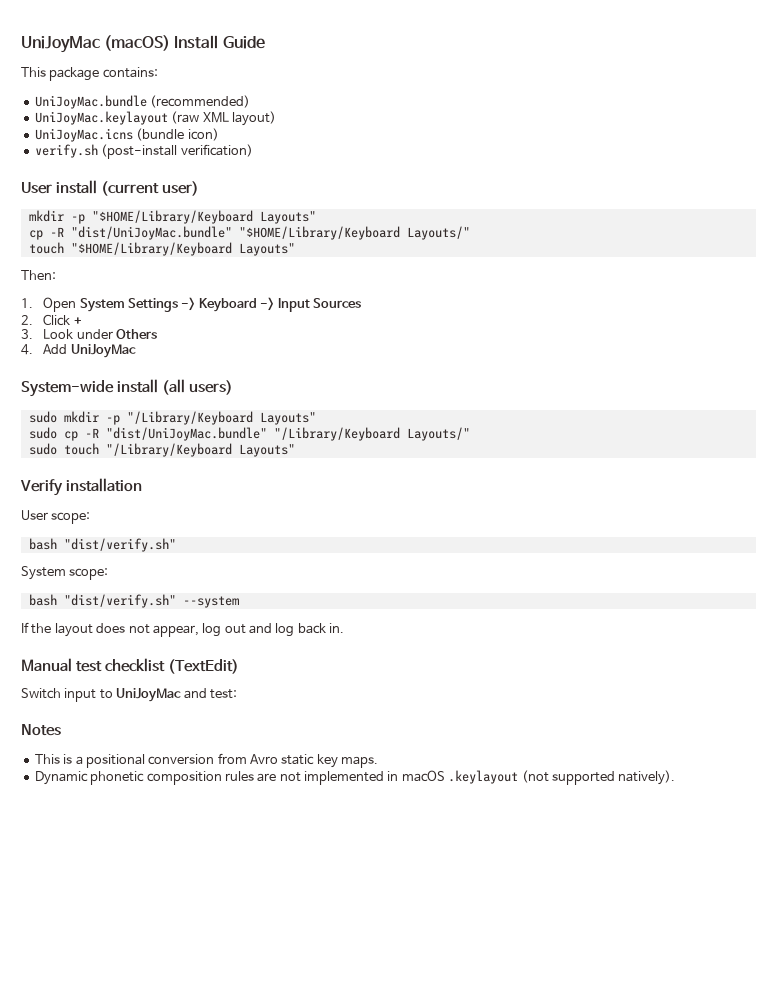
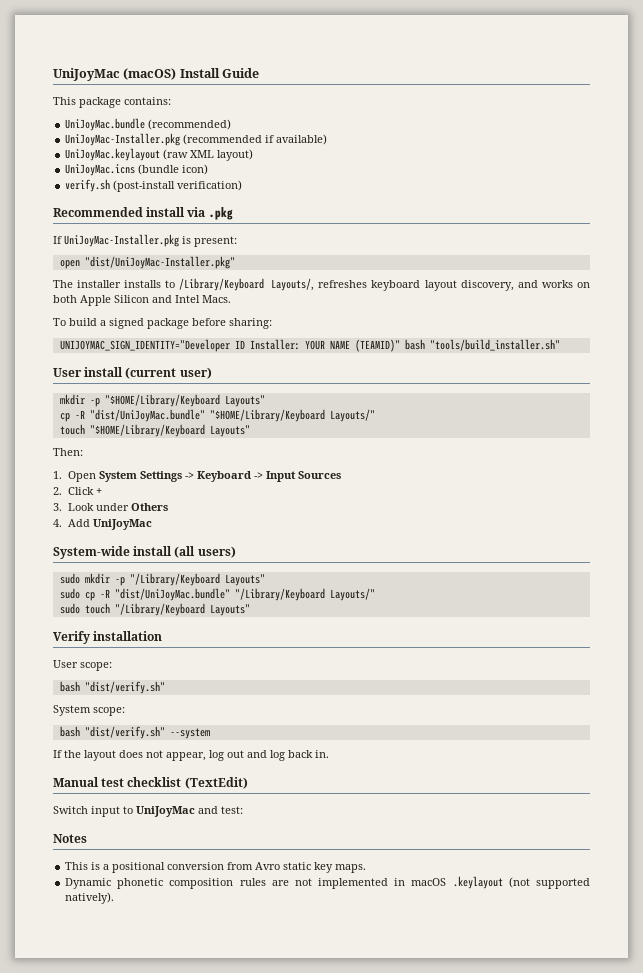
+ UniJoyMac-Installer.pkg (recommended if available)
+ Recommended install via .pkg
+ If UniJoyMac-Installer.pkg is present:
+ open "dist/UniJoyMac-Installer.pkg"
+ The installer installs to /Library/Keyboard Layouts/, refreshes keyboard layout discovery, and works on both Apple Silicon and Intel Macs.
+ To build a signed package before sharing:
+ UNIJOYMAC_SIGN_IDENTITY="Developer ID Installer: YOUR NAME (TEAMID)" bash "tools/build_installer.sh"

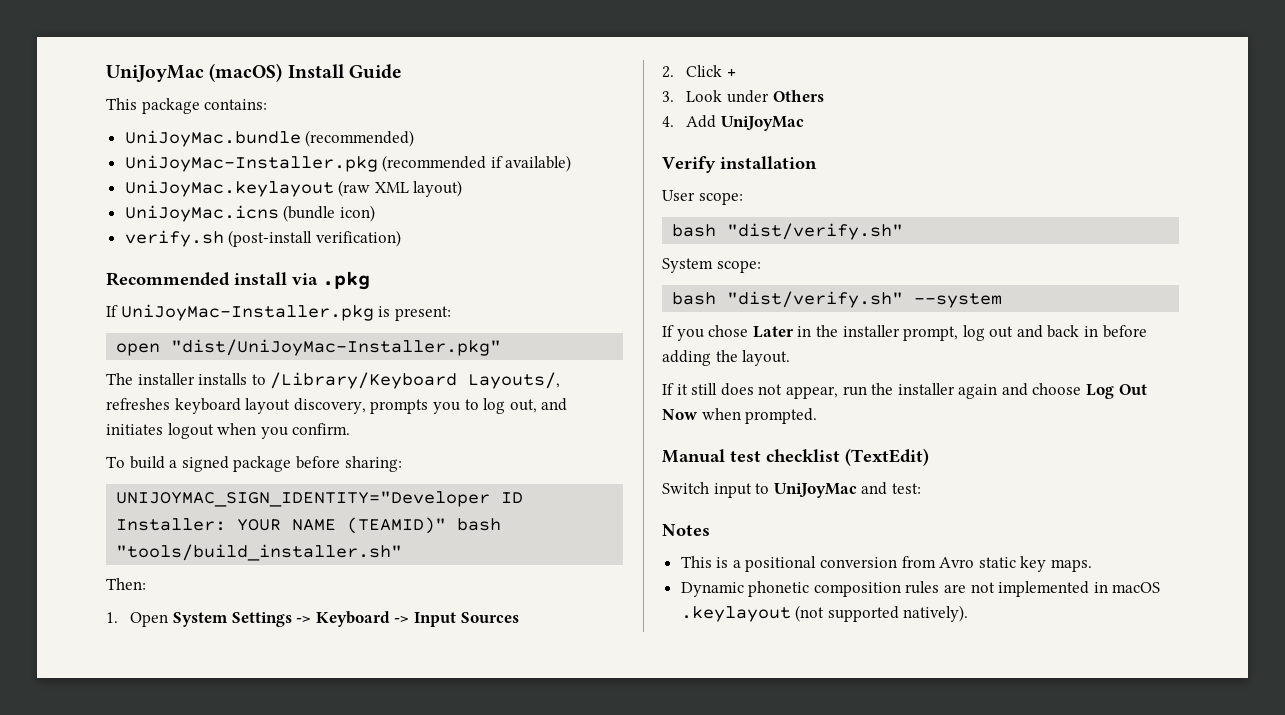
- The installer installs to /Library/Keyboard Layouts/, refreshes keyboard layout discovery, and works on both Apple Silicon and Intel Macs.
+ The installer installs to /Library/Keyboard Layouts/, refreshes keyboard layout discovery, prompts you to log out, and initiates logout when you confirm.
- User install (current user)
- mkdir -p "$HOME/Library/Keyboard Layouts"
- cp -R "dist/UniJoyMac.bundle" "$HOME/Library/Keyboard Layouts/"
- touch "$HOME/Library/Keyboard Layouts"
- System-wide install (all users)
- sudo mkdir -p "/Library/Keyboard Layouts"
- sudo cp -R "dist/UniJoyMac.bundle" "/Library/Keyboard Layouts/"
- sudo touch "/Library/Keyboard Layouts"
- If the layout does not appear, log out and log back in.
+ If you chose Later in the installer prompt, log out and back in before adding the layout.
+ If it still does not appear, run the installer again and choose Log Out Now when prompted.

